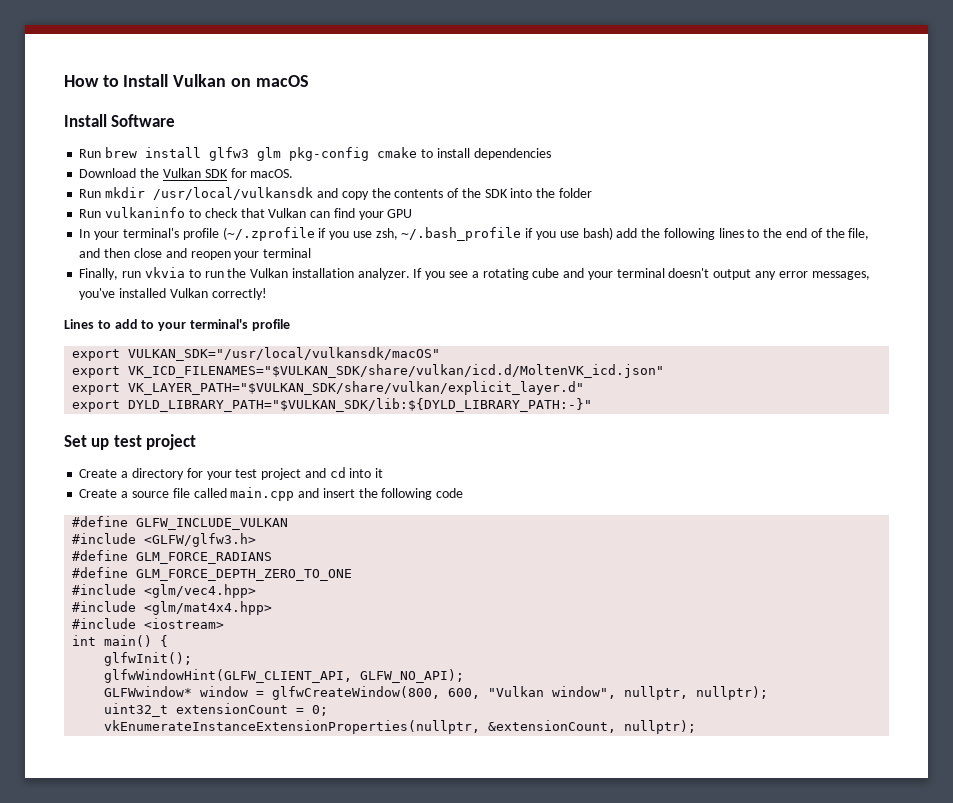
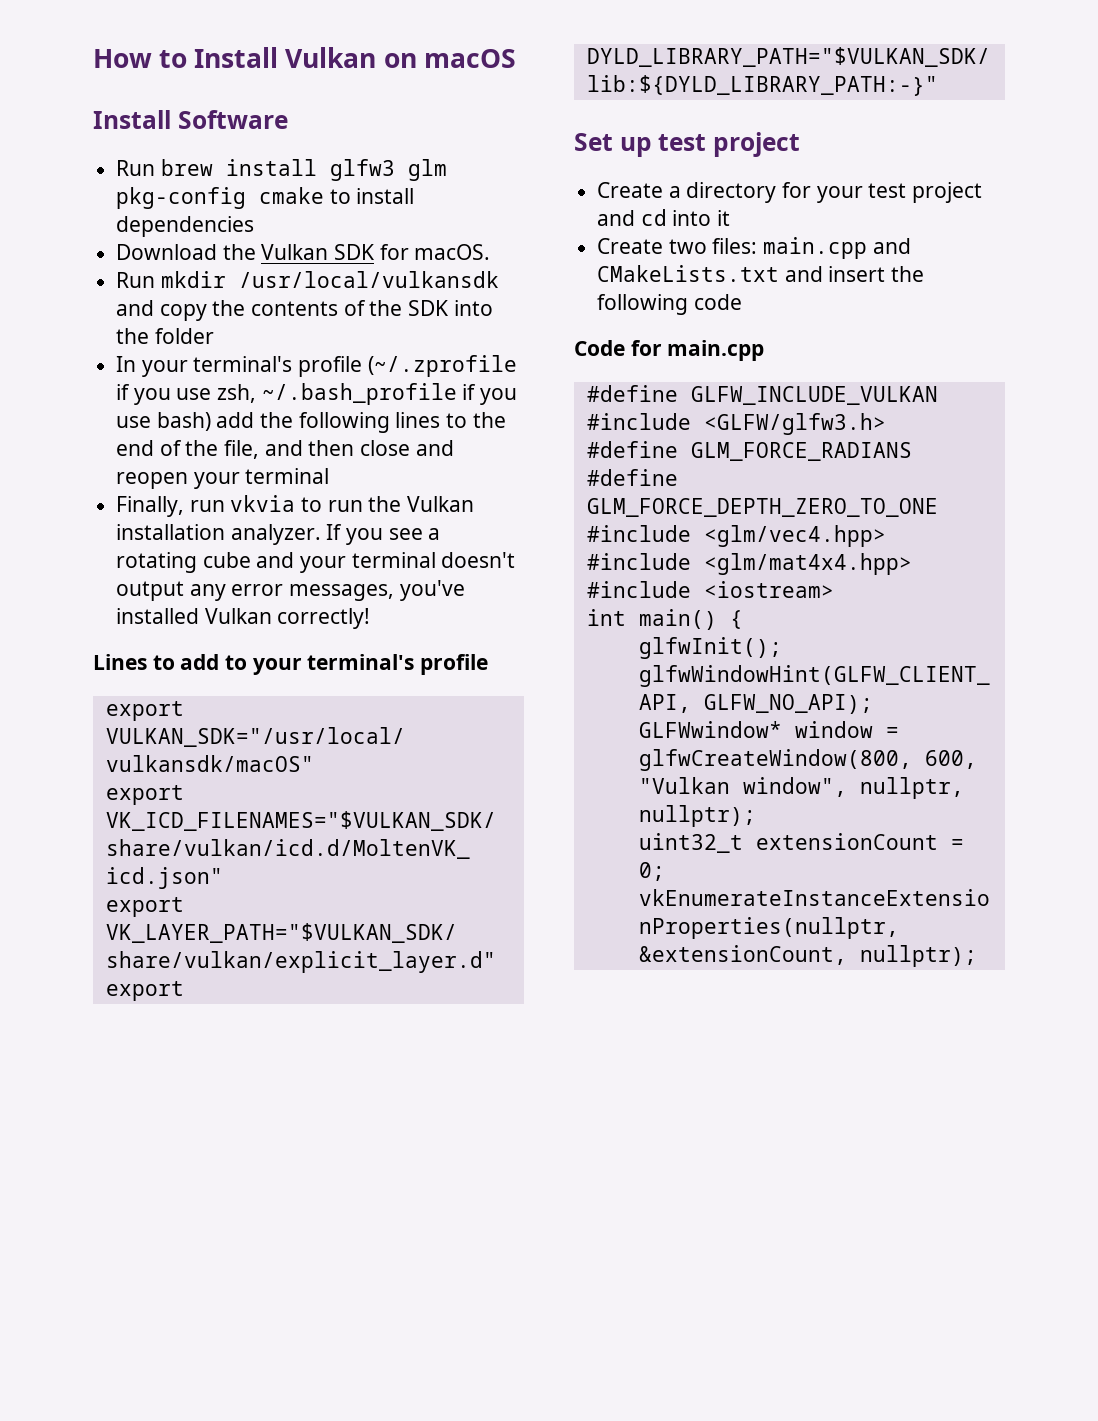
- Run vulkaninfo to check that Vulkan can find your GPU
- Create a source file called main.cpp and insert the following code
+ Create two files: main.cpp and CMakeLists.txt and insert the following code
+ Code for main.cpp

